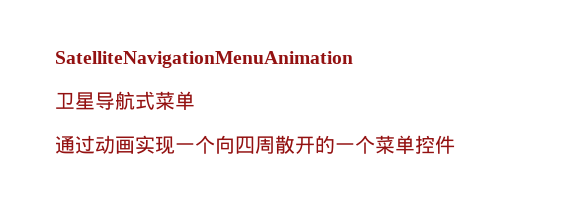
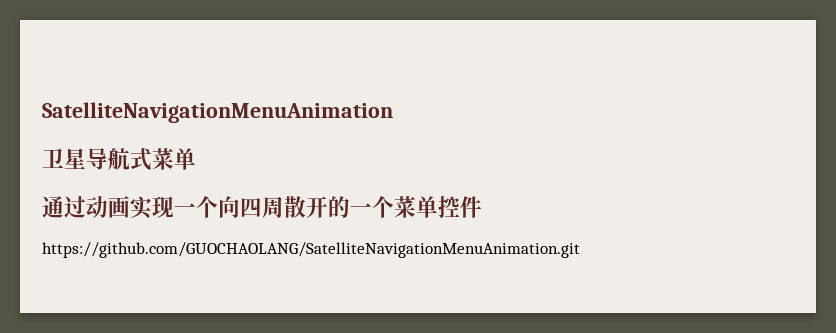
+ https://github.com/GUOCHAOLANG/SatelliteNavigationMenuAnimation.git

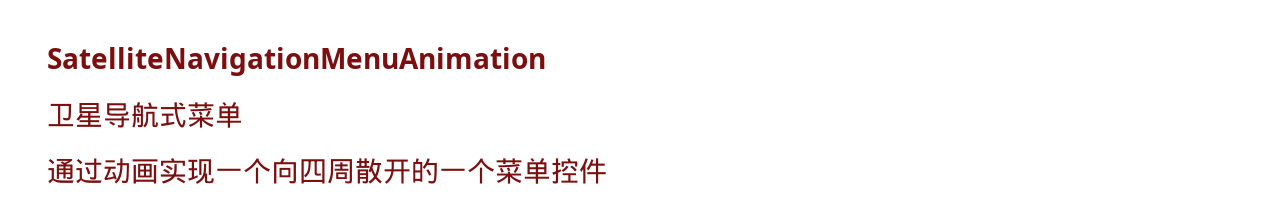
- https://github.com/GUOCHAOLANG/SatelliteNavigationMenuAnimation.git

